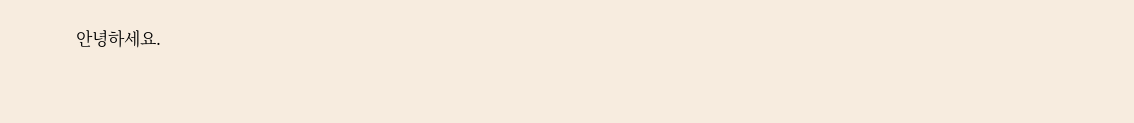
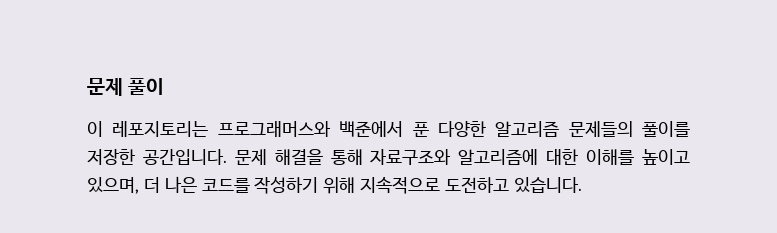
- 안녕하세요.
+ 문제 풀이
+ 이 레포지토리는 프로그래머스와 백준에서 푼 다양한 알고리즘 문제들의 풀이를 저장한 공간입니다. 문제 해결을 통해 자료구조와 알고리즘에 대한 이해를 높이고 있으며, 더 나은 코드를 작성하기 위해 지속적으로 도전하고 있습니다.

